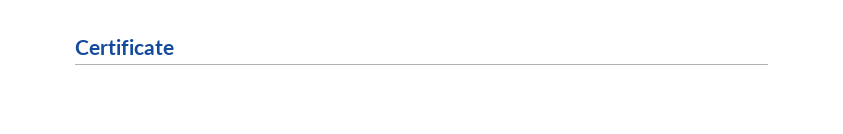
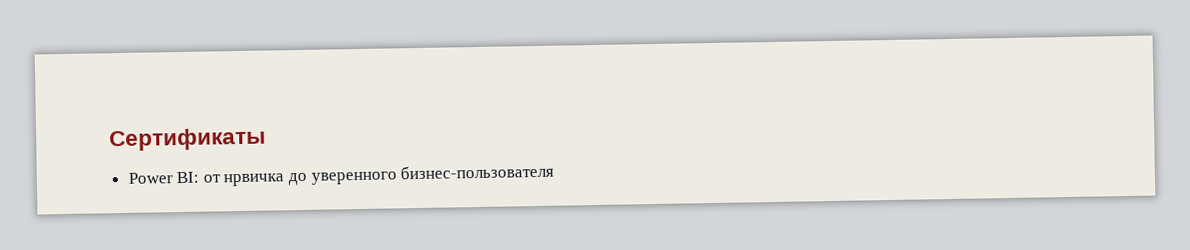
- Certificate
+ Сертификаты
+ Power BI: от нрвичка до уверенного бизнес-пользователя

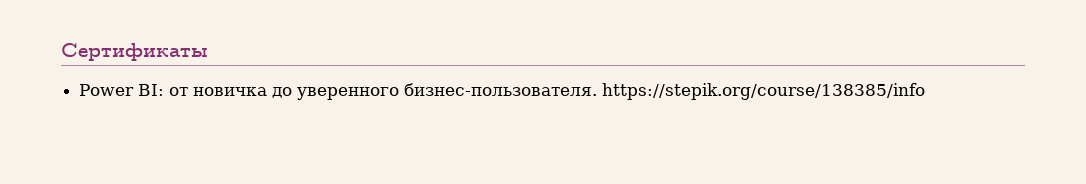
- Power BI: от нрвичка до уверенного бизнес-пользователя
+ Power BI: от новичка до уверенного бизнес-пользователя. https://stepik.org/course/138385/info

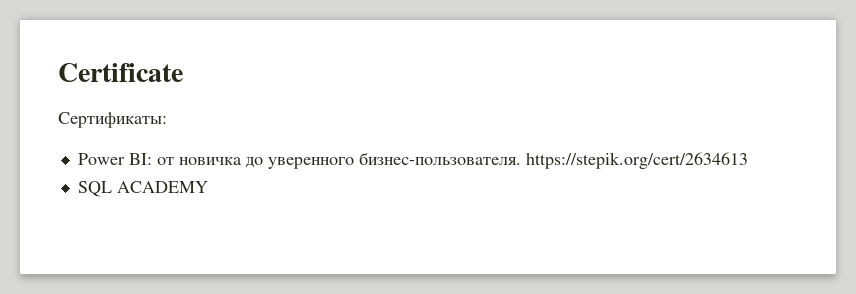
- Сертификаты
+ Certificate
+ Сертификаты:
- Power BI: от новичка до уверенного бизнес-пользователя. https://stepik.org/course/138385/info
+ Power BI: от новичка до уверенного бизнес-пользователя. https://stepik.org/cert/2634613
+ SQL ACADEMY

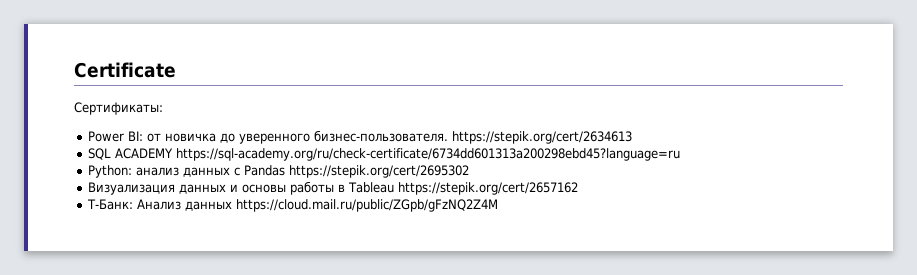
- SQL ACADEMY
+ SQL ACADEMY https://sql-academy.org/ru/check-certificate/6734dd601313a200298ebd45?language=ru
+ Python: анализ данных с Pandas https://stepik.org/cert/2695302
+ Визуализация данных и основы работы в Tableau https://stepik.org/cert/2657162
+ Т-Банк: Анализ данных https://cloud.mail.ru/public/ZGpb/gFzNQ2Z4M

